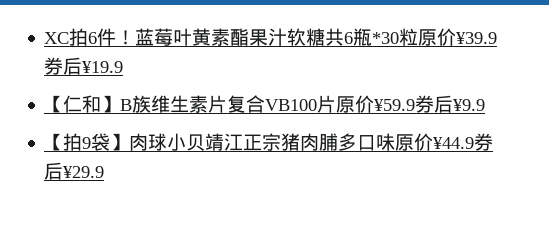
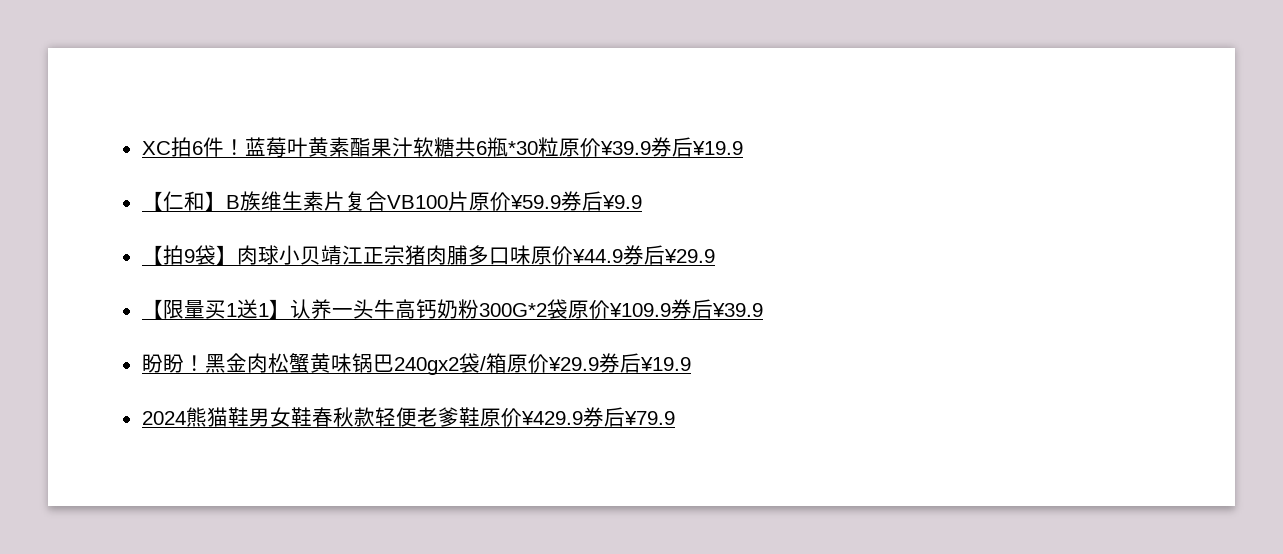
+ 【限量买1送1】认养一头牛高钙奶粉300G*2袋原价¥109.9券后¥39.9
+ 盼盼！黑金肉松蟹黄味锅巴240gx2袋/箱原价¥29.9券后¥19.9
+ 2024熊猫鞋男女鞋春秋款轻便老爹鞋原价¥429.9券后¥79.9

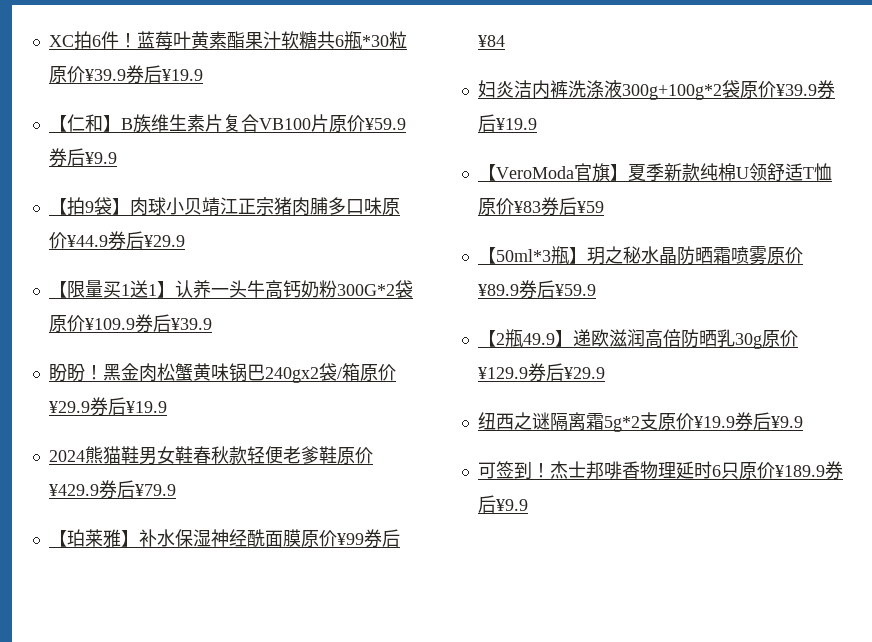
+ 【珀莱雅】补水保湿神经酰面膜原价¥99券后¥84
+ 妇炎洁内裤洗涤液300g+100g*2袋原价¥39.9券后¥19.9
+ 【VeroModa官旗】夏季新款纯棉U领舒适T恤原价¥83券后¥59
+ 【50ml*3瓶】玥之秘水晶防晒霜喷雾原价¥89.9券后¥59.9
+ 【2瓶49.9】递欧滋润高倍防晒乳30g原价¥129.9券后¥29.9
+ 纽西之谜隔离霜5g*2支原价¥19.9券后¥9.9
+ 可签到！杰士邦啡香物理延时6只原价¥189.9券后¥9.9

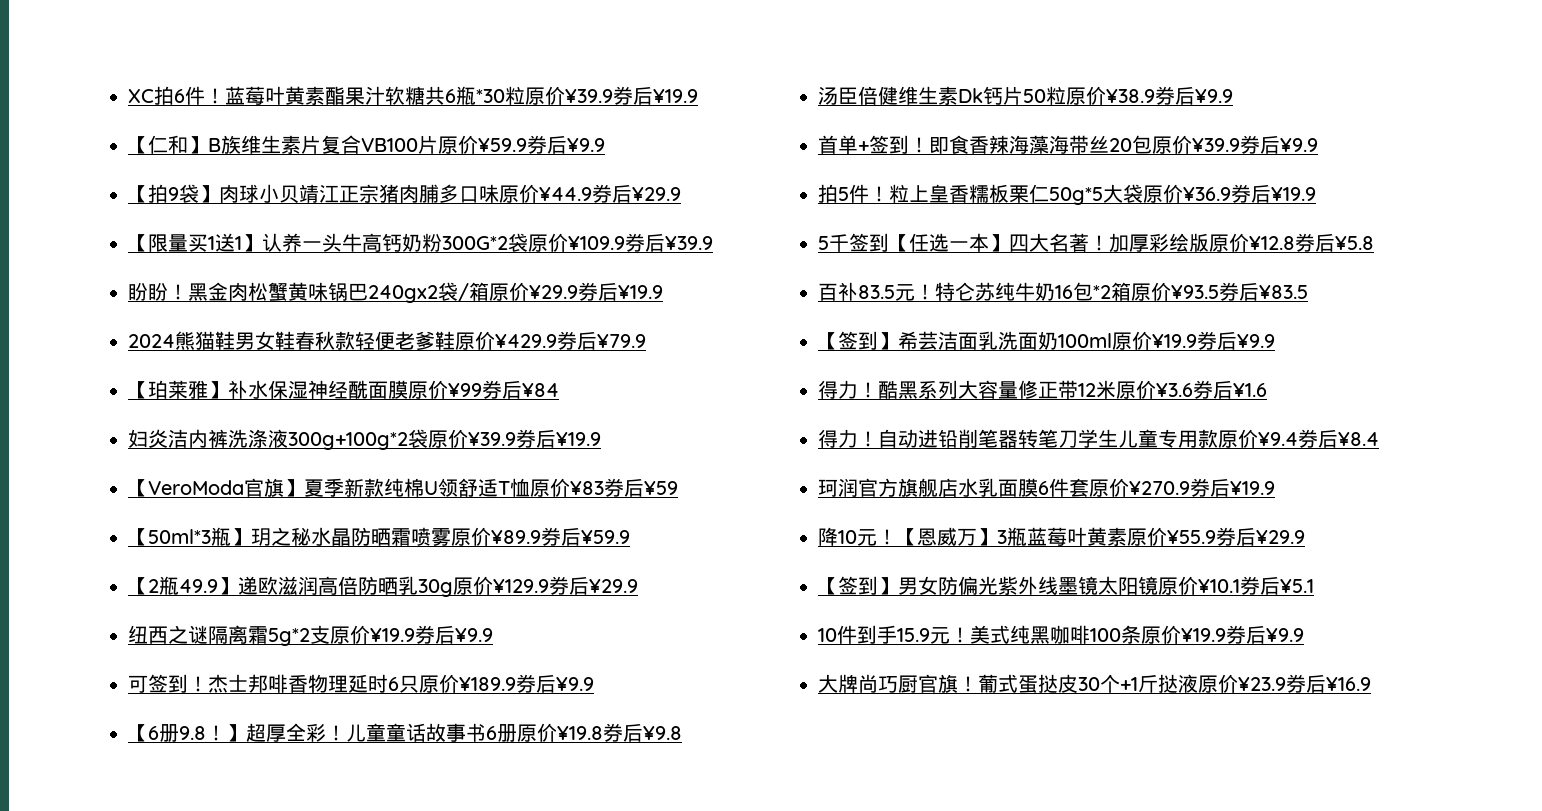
+ 【6册9.8！】超厚全彩！儿童童话故事书6册原价¥19.8券后¥9.8
+ 汤臣倍健维生素Dk钙片50粒原价¥38.9券后¥9.9
+ 首单+签到！即食香辣海藻海带丝20包原价¥39.9券后¥9.9
+ 拍5件！粒上皇香糯板栗仁50g*5大袋原价¥36.9券后¥19.9
+ 5千签到【任选一本】四大名著！加厚彩绘版原价¥12.8券后¥5.8
+ 百补83.5元！特仑苏纯牛奶16包*2箱原价¥93.5券后¥83.5
+ 【签到】希芸洁面乳洗面奶100ml原价¥19.9券后¥9.9
+ 得力！酷黑系列大容量修正带12米原价¥3.6券后¥1.6
+ 得力！自动进铅削笔器转笔刀学生儿童专用款原价¥9.4券后¥8.4
+ 珂润官方旗舰店水乳面膜6件套原价¥270.9券后¥19.9
+ 降10元！【恩威万】3瓶蓝莓叶黄素原价¥55.9券后¥29.9
+ 【签到】男女防偏光紫外线墨镜太阳镜原价¥10.1券后¥5.1
+ 10件到手15.9元！美式纯黑咖啡100条原价¥19.9券后¥9.9
+ 大牌尚巧厨官旗！葡式蛋挞皮30个+1斤挞液原价¥23.9券后¥16.9

